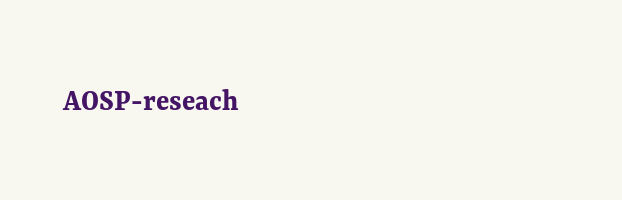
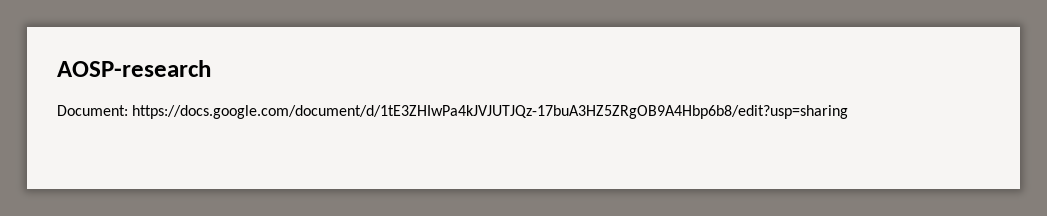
- AOSP-reseach
+ AOSP-research
+ Document: https://docs.google.com/document/d/1tE3ZHIwPa4kJVJUTJQz-17buA3HZ5ZRgOB9A4Hbp6b8/edit?usp=sharing

